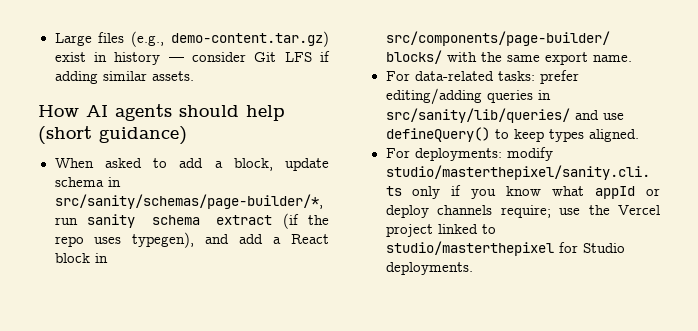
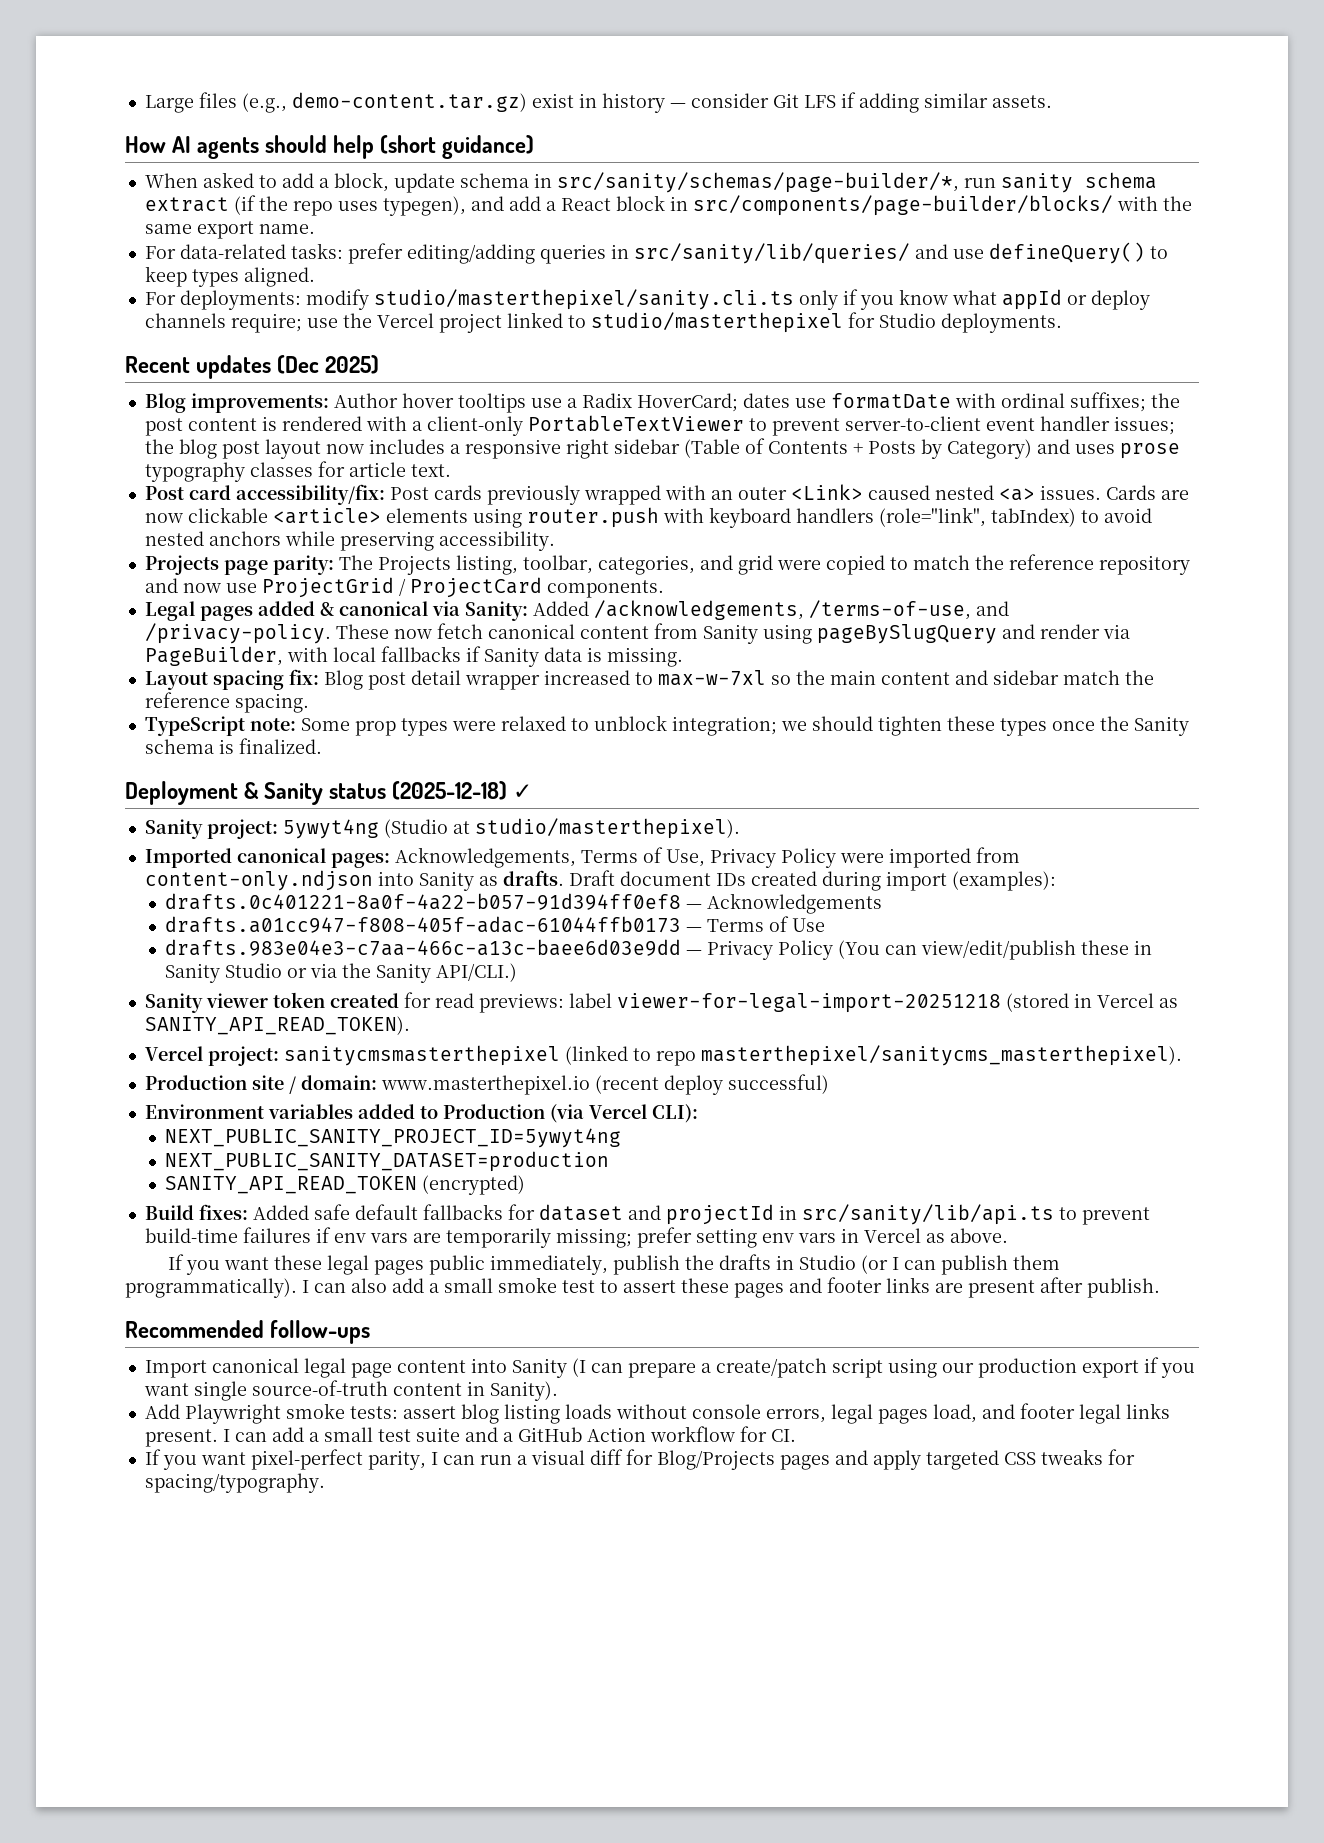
+ Recent updates (Dec 2025)
+ Blog improvements: Author hover tooltips use a Radix HoverCard; dates use formatDate with ordinal suffixes; the post content is rendered with a client-only PortableTextViewer to prevent server-to-client event handler issues; the blog post layout now includes a responsive right sidebar (Table of Contents + Posts by Category) and uses prose typography classes for article text.
+ Post card accessibility/fix: Post cards previously wrapped with an outer <Link> caused nested <a> issues. Cards are now clickable <article> elements using router.push with keyboard handlers (role="link", tabIndex) to avoid nested anchors while preserving accessibility.
+ Projects page parity: The Projects listing, toolbar, categories, and grid were copied to match the reference repository and now use ProjectGrid / ProjectCard components.
+ Legal pages added & canonical via Sanity: Added /acknowledgements, /terms-of-use, and /privacy-policy. These now fetch canonical content from Sanity using pageBySlugQuery and render via PageBuilder, with local fallbacks if Sanity data is missing.
+ Layout spacing fix: Blog post detail wrapper increased to max-w-7xl so the main content and sidebar match the reference spacing.
+ TypeScript note: Some prop types were relaxed to unblock integration; we should tighten these types once the Sanity schema is finalized.
+ Deployment & Sanity status (2025-12-18) ✓
+ Sanity project: 5ywyt4ng (Studio at studio/masterthepixel).
+ Imported canonical pages: Acknowledgements, Terms of Use, Privacy Policy were imported from content-only.ndjson into Sanity as drafts. Draft document IDs created during import (examples):
+ drafts.0c401221-8a0f-4a22-b057-91d394ff0ef8 — Acknowledgements
+ drafts.a01cc947-f808-405f-adac-61044ffb0173 — Terms of Use
+ drafts.983e04e3-c7aa-466c-a13c-baee6d03e9dd — Privacy Policy (You can view/edit/publish these in Sanity Studio or via the Sanity API/CLI.)
+ Sanity viewer token created for read previews: label viewer-for-legal-import-20251218 (stored in Vercel as SANITY_API_READ_TOKEN).
+ Vercel project: sanitycmsmasterthepixel (linked to repo masterthepixel/sanitycms_masterthepixel).
+ Production site / domain: www.masterthepixel.io (recent deploy successful)
+ Environment variables added to Production (via Vercel CLI):
+ NEXT_PUBLIC_SANITY_PROJECT_ID=5ywyt4ng
+ NEXT_PUBLIC_SANITY_DATASET=production
+ SANITY_API_READ_TOKEN (encrypted)
+ Build fixes: Added safe default fallbacks for dataset and projectId in src/sanity/lib/api.ts to prevent build-time failures if env vars are temporarily missing; prefer setting env vars in Vercel as above.
+ If you want these legal pages public immediately, publish the drafts in Studio (or I can publish them programmatically). I can also add a small smoke test to assert these pages and footer links are present after publish.
+ Recommended follow-ups
+ Import canonical legal page content into Sanity (I can prepare a create/patch script using our production export if you want single source-of-truth content in Sanity).
+ Add Playwright smoke tests: assert blog listing loads without console errors, legal pages load, and footer legal links present. I can add a small test suite and a GitHub Action workflow for CI.
+ If you want pixel-perfect parity, I can run a visual diff for Blog/Projects pages and apply targeted CSS tweaks for spacing/typography.

